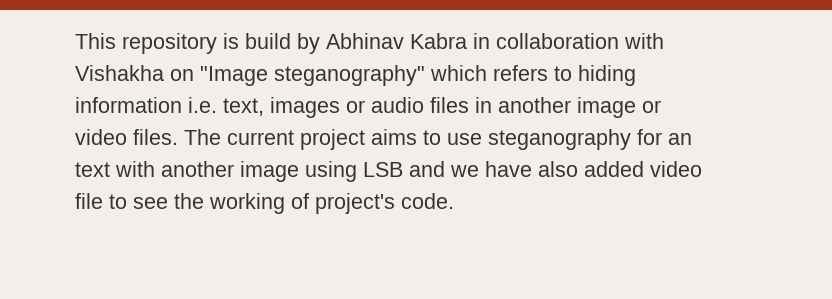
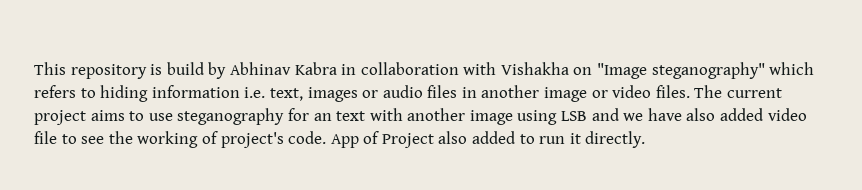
+ App of Project also added to run it directly.

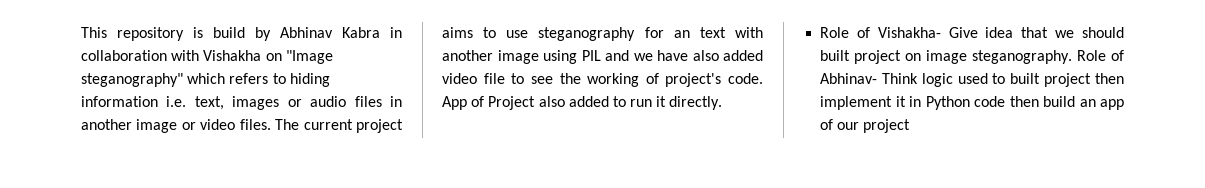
- The current project aims to use steganography for an text with another image using LSB and we have also added video file to see the working of project's code.
+ The current project aims to use steganography for an text with another image using PIL and we have also added video file to see the working of project's code.
+ Role of Vishakha- Give idea that we should built project on image steganography. Role of Abhinav- Think logic used to built project then implement it in Python code then build an app of our project

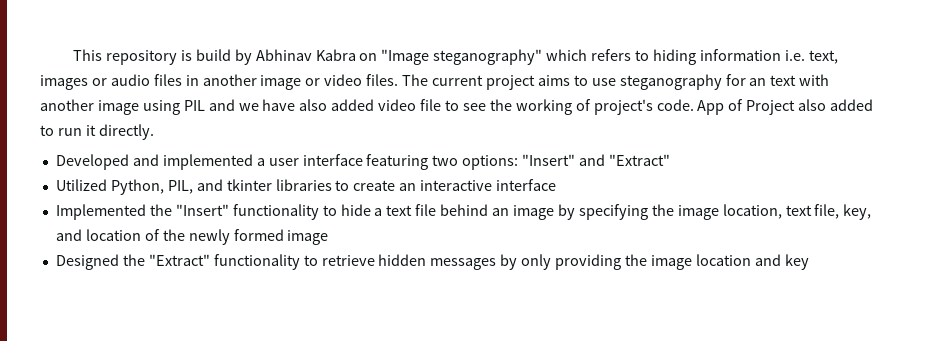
- This repository is build by Abhinav Kabra in collaboration with Vishakha on "Image steganography" which refers to hiding information i.e. text, images or audio files in another image or video files.
+ This repository is build by Abhinav Kabra on "Image steganography" which refers to hiding information i.e. text, images or audio files in another image or video files.
- Role of Vishakha- Give idea that we should built project on image steganography. Role of Abhinav- Think logic used to built project then implement it in Python code then build an app of our project
+ Developed and implemented a user interface featuring two options: "Insert" and "Extract"
+ Utilized Python, PIL, and tkinter libraries to create an interactive interface
+ Implemented the "Insert" functionality to hide a text file behind an image by specifying the image location, text file, key, and location of the newly formed image
+ Designed the "Extract" functionality to retrieve hidden messages by only providing the image location and key

